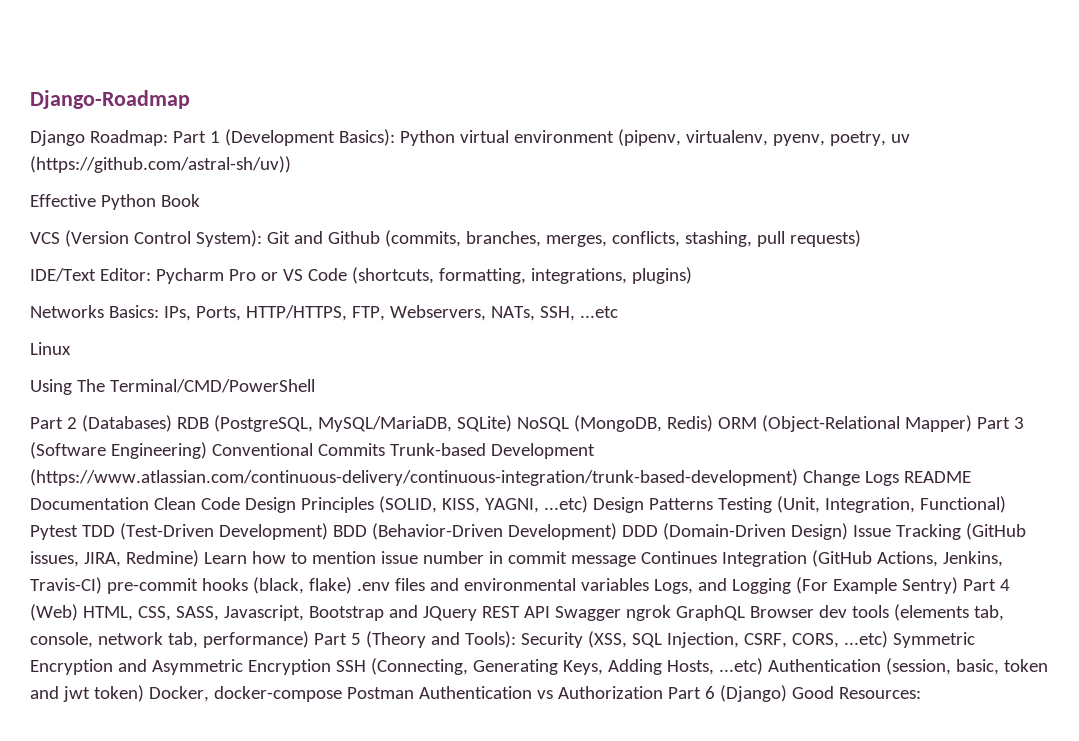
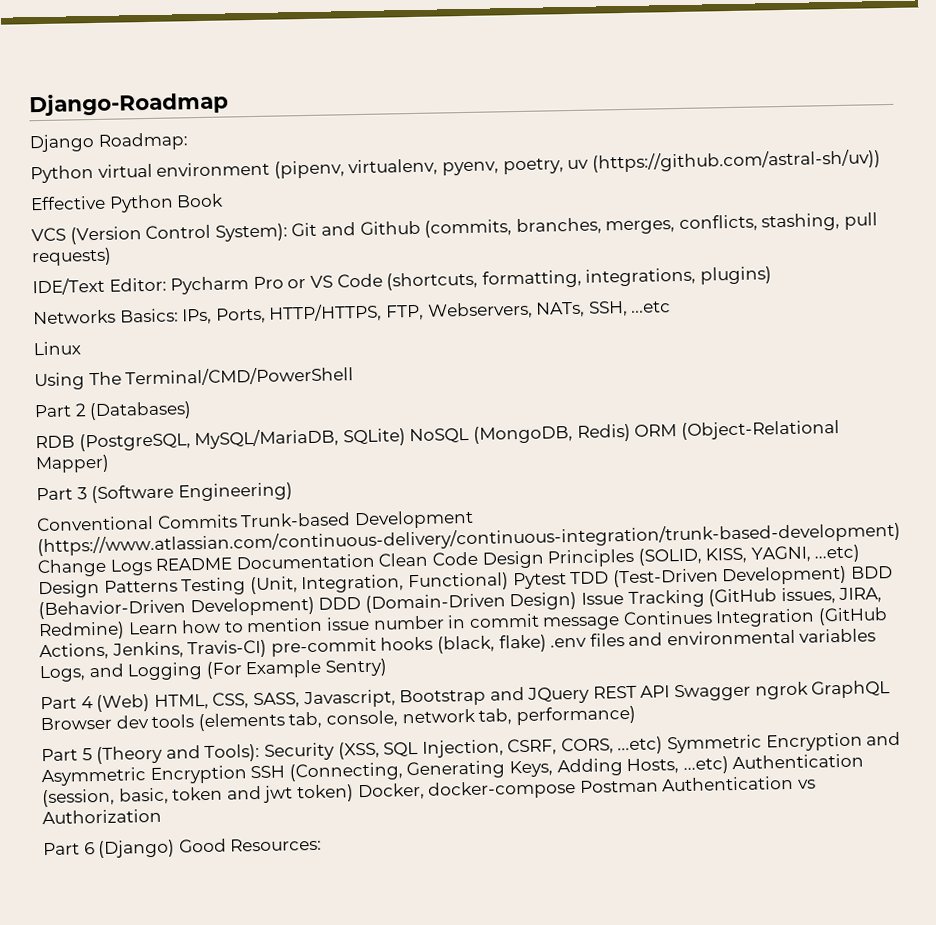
- Django Roadmap: Part 1 (Development Basics): Python virtual environment (pipenv, virtualenv, pyenv, poetry, uv (https://github.com/astral-sh/uv))
+ Django Roadmap:
+ Python virtual environment (pipenv, virtualenv, pyenv, poetry, uv (https://github.com/astral-sh/uv))
- Part 2 (Databases) RDB (PostgreSQL, MySQL/MariaDB, SQLite) NoSQL (MongoDB, Redis) ORM (Object-Relational Mapper) Part 3 (Software Engineering) Conventional Commits Trunk-based Development (https://www.atlassian.com/continuous-delivery/continuous-integration/trunk-based-development) Change Logs README Documentation Clean Code Design Principles (SOLID, KISS, YAGNI, ...etc) Design Patterns Testing (Unit, Integration, Functional) Pytest TDD (Test-Driven Development) BDD (Behavior-Driven Development) DDD (Domain-Driven Design) Issue Tracking (GitHub issues, JIRA, Redmine) Learn how to mention issue number in commit message Continues Integration (GitHub Actions, Jenkins, Travis-CI) pre-commit hooks (black, flake) .env files and environmental variables Logs, and Logging (For Example Sentry) Part 4 (Web) HTML, CSS, SASS, Javascript, Bootstrap and JQuery REST API Swagger ngrok GraphQL Browser dev tools (elements tab, console, network tab, performance) Part 5 (Theory and Tools):
+ Part 2 (Databases)
+ RDB (PostgreSQL, MySQL/MariaDB, SQLite) NoSQL (MongoDB, Redis) ORM (Object-Relational Mapper)
+ Part 3 (Software Engineering)
+ Conventional Commits Trunk-based Development (https://www.atlassian.com/continuous-delivery/continuous-integration/trunk-based-development) Change Logs README Documentation Clean Code Design Principles (SOLID, KISS, YAGNI, ...etc) Design Patterns Testing (Unit, Integration, Functional) Pytest TDD (Test-Driven Development) BDD (Behavior-Driven Development) DDD (Domain-Driven Design) Issue Tracking (GitHub issues, JIRA, Redmine) Learn how to mention issue number in commit message Continues Integration (GitHub Actions, Jenkins, Travis-CI) pre-commit hooks (black, flake) .env files and environmental variables Logs, and Logging (For Example Sentry)
+ Part 4 (Web) HTML, CSS, SASS, Javascript, Bootstrap and JQuery REST API Swagger ngrok GraphQL Browser dev tools (elements tab, console, network tab, performance)
+ Part 5 (Theory and Tools):
- Security (XSS, SQL Injection, CSRF, CORS, ...etc) Symmetric Encryption and Asymmetric Encryption SSH (Connecting, Generating Keys, Adding Hosts, ...etc) Authentication (session, basic, token and jwt token) Docker, docker-compose Postman Authentication vs Authorization Part 6 (Django) Good Resources:
+ Security (XSS, SQL Injection, CSRF, CORS, ...etc) Symmetric Encryption and Asymmetric Encryption SSH (Connecting, Generating Keys, Adding Hosts, ...etc) Authentication (session, basic, token and jwt token) Docker, docker-compose Postman Authentication vs Authorization
+ Part 6 (Django) Good Resources:

